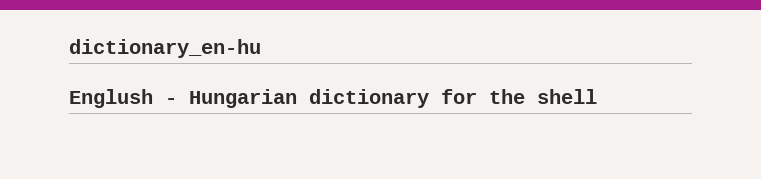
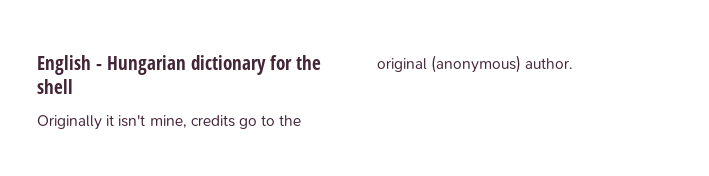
- dictionary_en-hu
- Englush - Hungarian dictionary for the shell
+ English - Hungarian dictionary for the shell
+ Originally it isn't mine, credits go to the original (anonymous) author.

